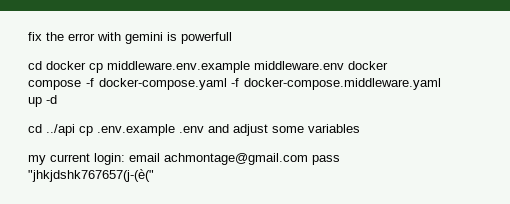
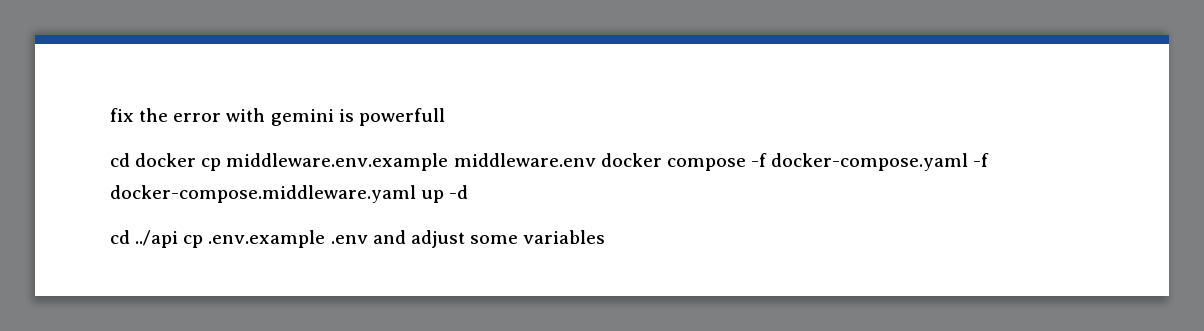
- my current login: email achmontage@gmail.com pass "jhkjdshk767657(j-(è("

